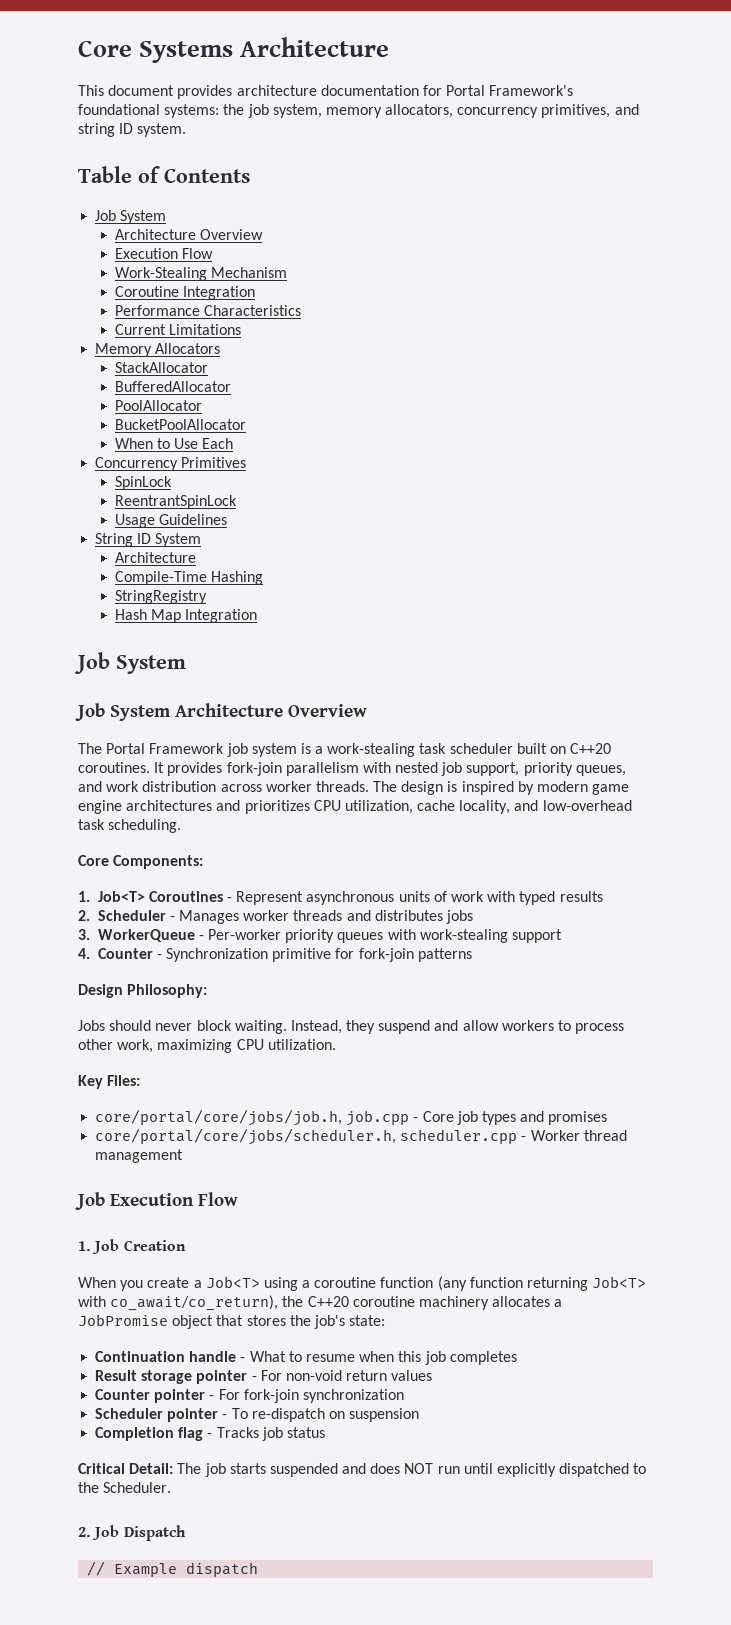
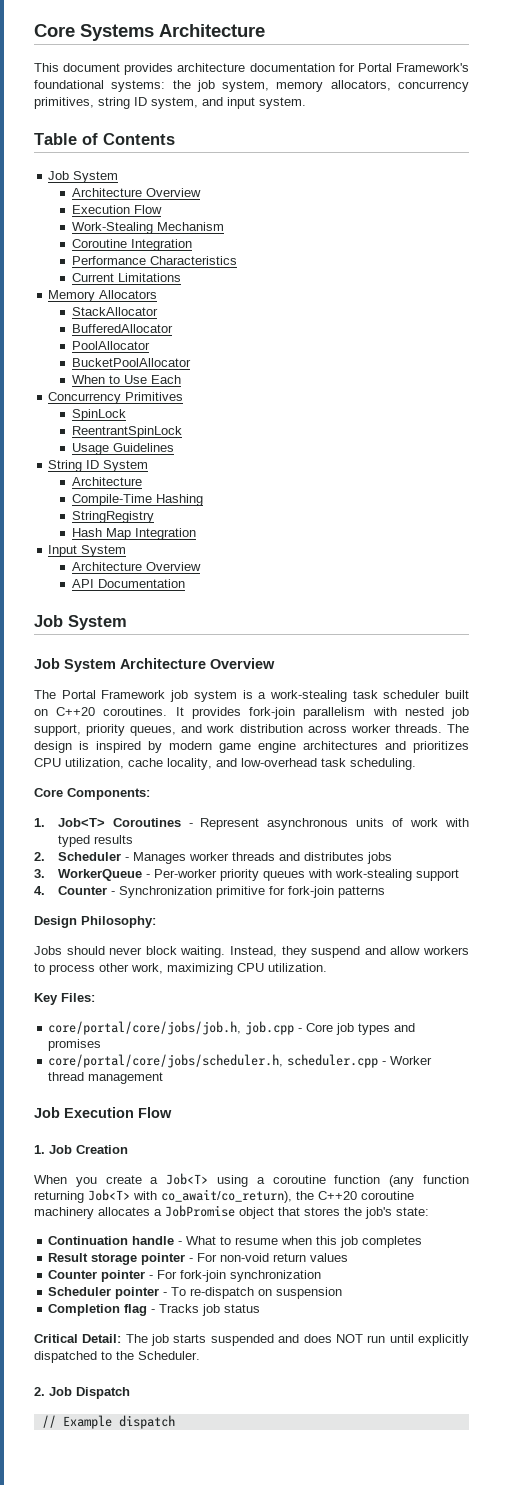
- This document provides architecture documentation for Portal Framework's foundational systems: the job system, memory allocators, concurrency primitives, and string ID system.
+ This document provides architecture documentation for Portal Framework's foundational systems: the job system, memory allocators, concurrency primitives, string ID system, and input system.
+ Input System
+ Architecture Overview
+ API Documentation

